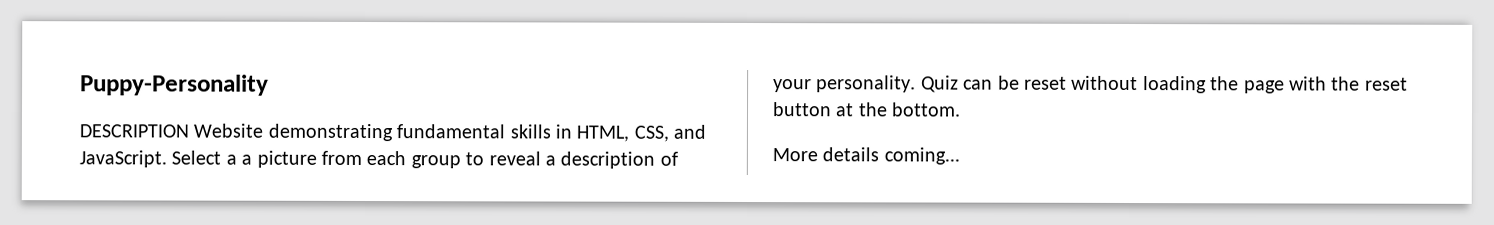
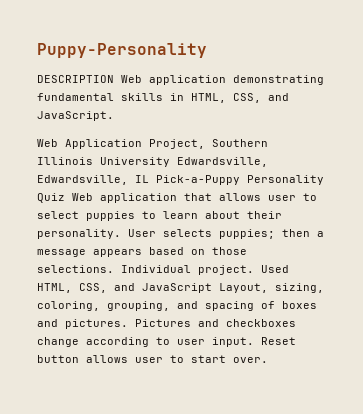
- DESCRIPTION Website demonstrating fundamental skills in HTML, CSS, and JavaScript. Select a a picture from each group to reveal a description of your personality. Quiz can be reset without loading the page with the reset button at the bottom.
- More details coming...
+ DESCRIPTION Web application demonstrating fundamental skills in HTML, CSS, and JavaScript.
+ Web Application Project, Southern Illinois University Edwardsville, Edwardsville, IL Pick-a-Puppy Personality Quiz Web application that allows user to select puppies to learn about their personality. User selects puppies; then a message appears based on those selections. Individual project. Used HTML, CSS, and JavaScript Layout, sizing, coloring, grouping, and spacing of boxes and pictures. Pictures and checkboxes change according to user input. Reset button allows user to start over.

